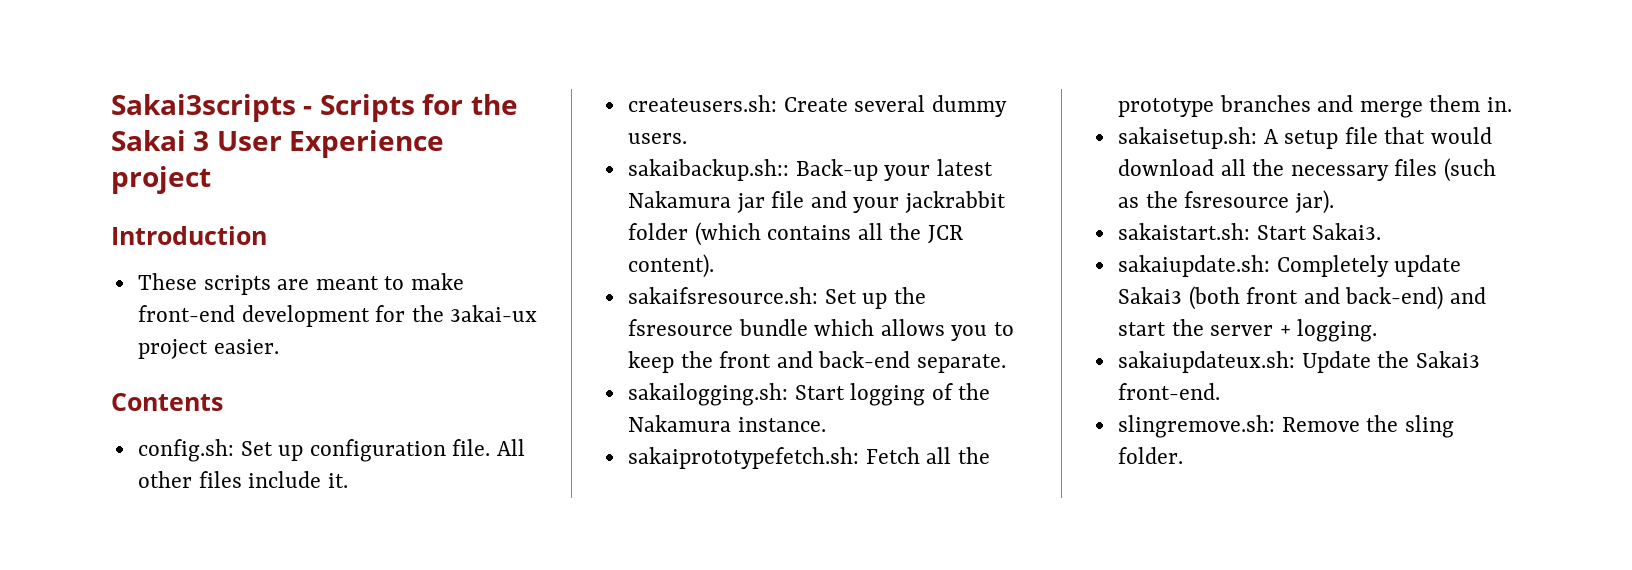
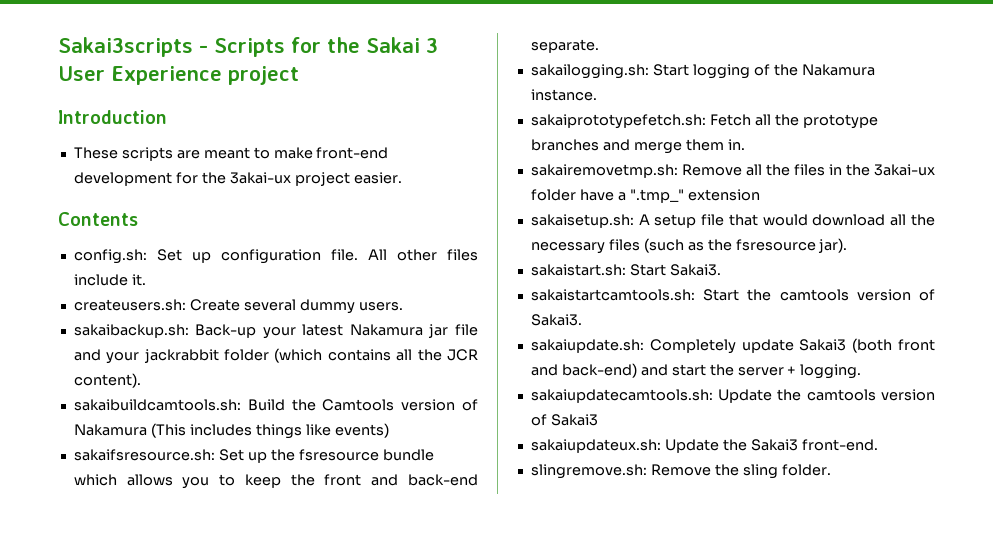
- sakaibackup.sh:: Back-up your latest Nakamura jar file and your jackrabbit folder (which contains all the JCR content).
+ sakaibackup.sh: Back-up your latest Nakamura jar file and your jackrabbit folder (which contains all the JCR content).
+ sakaibuildcamtools.sh: Build the Camtools version of Nakamura (This includes things like events)
+ sakairemovetmp.sh: Remove all the files in the 3akai-ux folder have a ".tmp_" extension
+ sakaistartcamtools.sh: Start the camtools version of Sakai3.
+ sakaiupdatecamtools.sh: Update the camtools version of Sakai3

